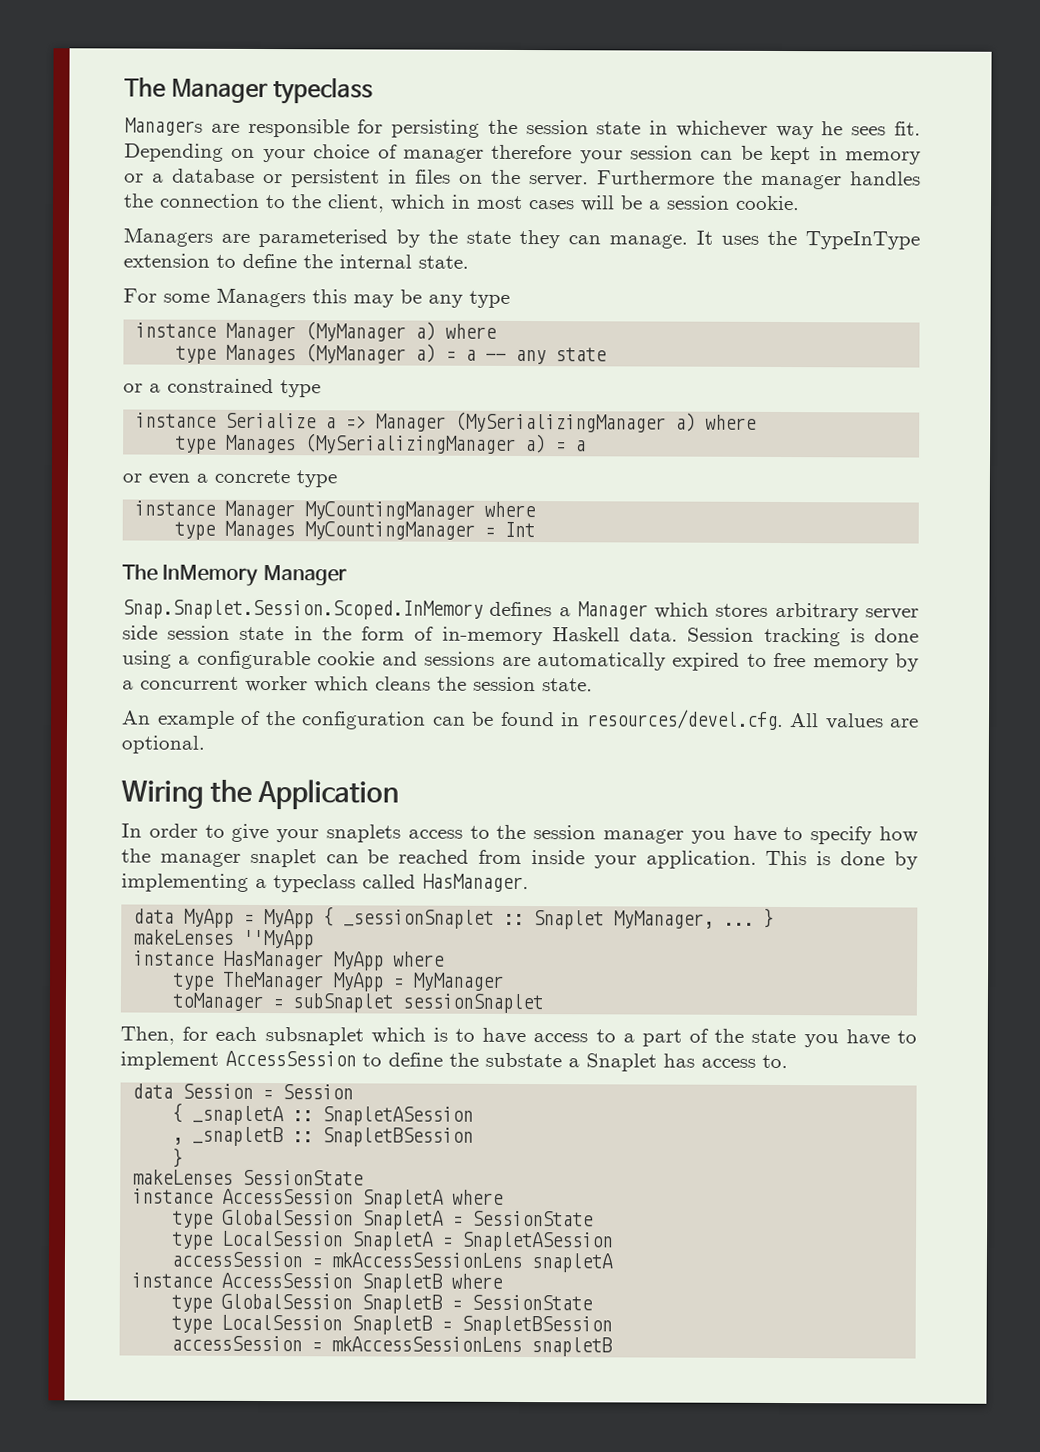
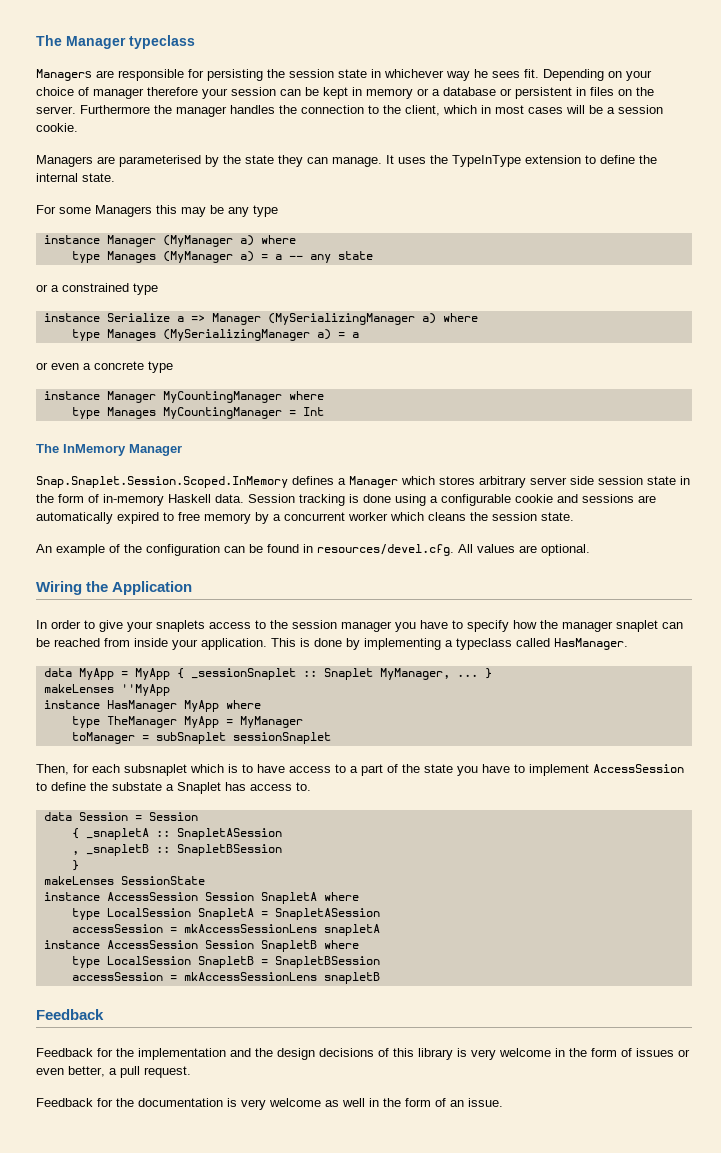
- instance AccessSession SnapletA where
+ instance AccessSession Session SnapletA where
- type GlobalSession SnapletA = SessionState
- instance AccessSession SnapletB where
+ instance AccessSession Session SnapletB where
- type GlobalSession SnapletB = SessionState
  accessSession = mkAccessSessionLens snapletB
+ Feedback
+ Feedback for the implementation and the design decisions of this library is very welcome in the form of issues or even better, a pull request.
+ Feedback for the documentation is very welcome as well in the form of an issue.

